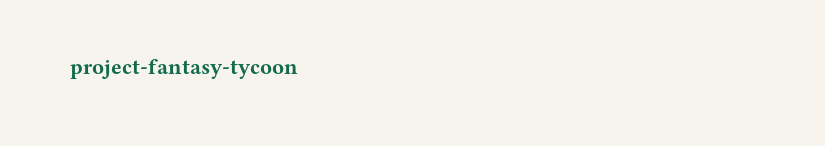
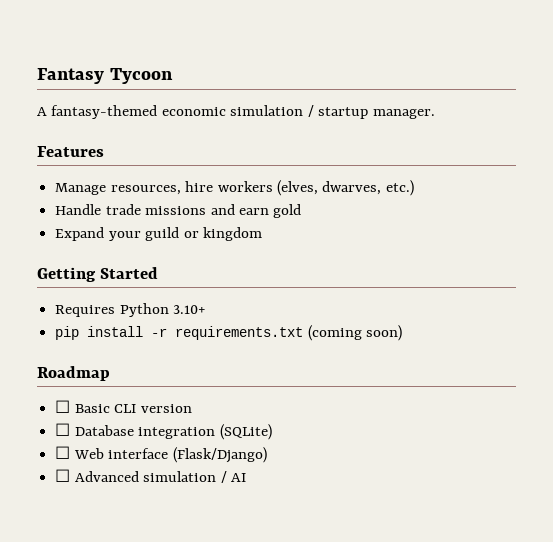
- project-fantasy-tycoon
+ Fantasy Tycoon
+ A fantasy-themed economic simulation / startup manager.
+ Features
+ Manage resources, hire workers (elves, dwarves, etc.)
+ Handle trade missions and earn gold
+ Expand your guild or kingdom
+ Getting Started
+ Requires Python 3.10+
+ pip install -r requirements.txt (coming soon)
+ Roadmap
+ ☐ Basic CLI version
+ ☐ Database integration (SQLite)
+ ☐ Web interface (Flask/Django)
+ ☐ Advanced simulation / AI

